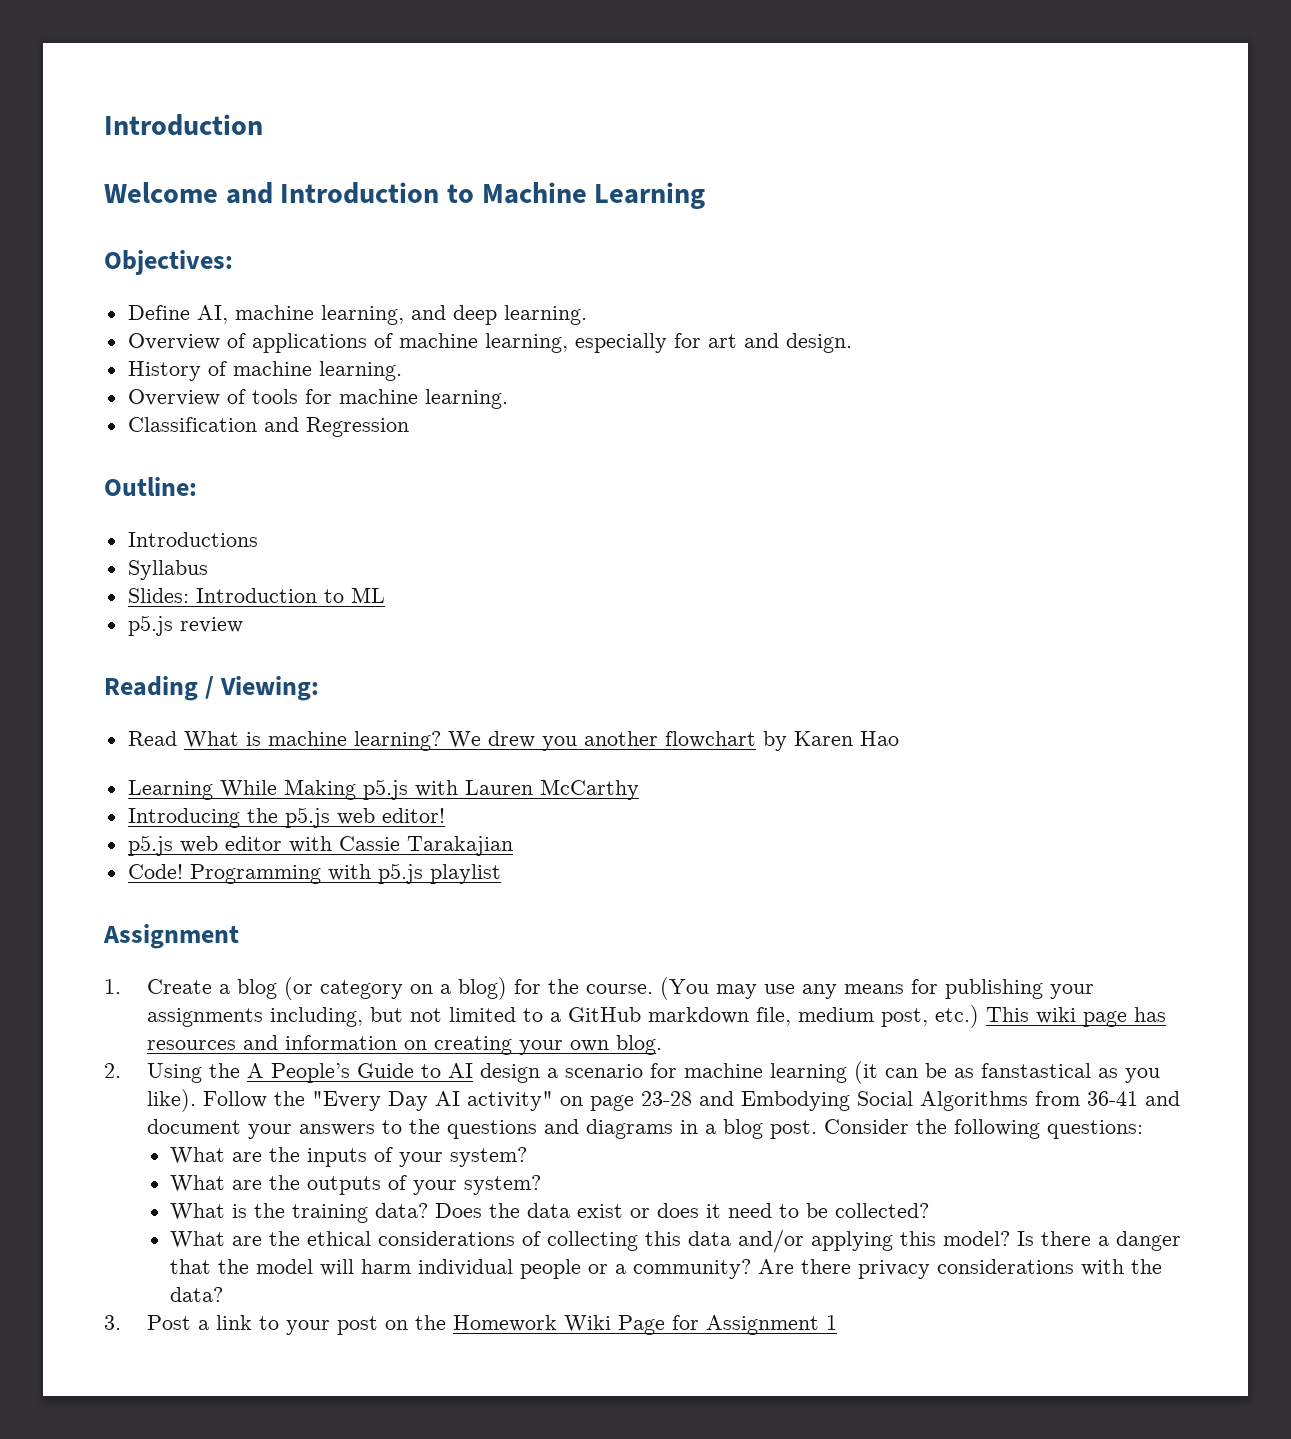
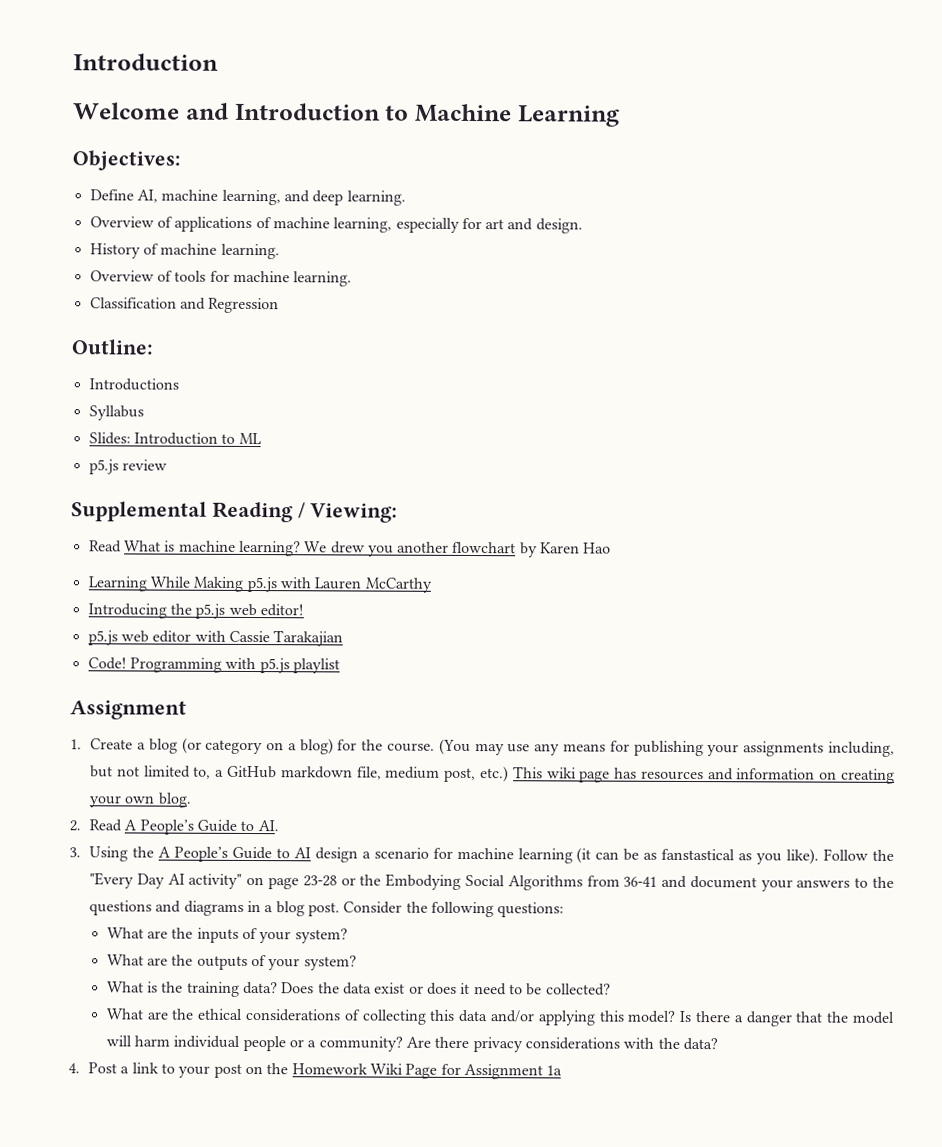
- Reading / Viewing:
+ Supplemental Reading / Viewing:
- (You may use any means for publishing your assignments including, but not limited to a GitHub markdown file, medium post, etc.) This wiki page has resources and information on creating your own blog.
+ (You may use any means for publishing your assignments including, but not limited to, a GitHub markdown file, medium post, etc.) This wiki page has resources and information on creating your own blog.
- 2. Using the A People’s Guide to AI design a scenario for machine learning (it can be as fanstastical as you like).
+ 2. Read A People’s Guide to AI.
+ 3. Using the A People’s Guide to AI design a scenario for machine learning (it can be as fanstastical as you like).
- Follow the "Every Day AI activity" on page 23-28 and Embodying Social Algorithms from 36-41 and document your answers to the questions and diagrams in a blog post.
+ Follow the "Every Day AI activity" on page 23-28 or the Embodying Social Algorithms from 36-41 and document your answers to the questions and diagrams in a blog post.
- 3. Post a link to your post on the Homework Wiki Page for Assignment 1
+ 4. Post a link to your post on the Homework Wiki Page for Assignment 1a

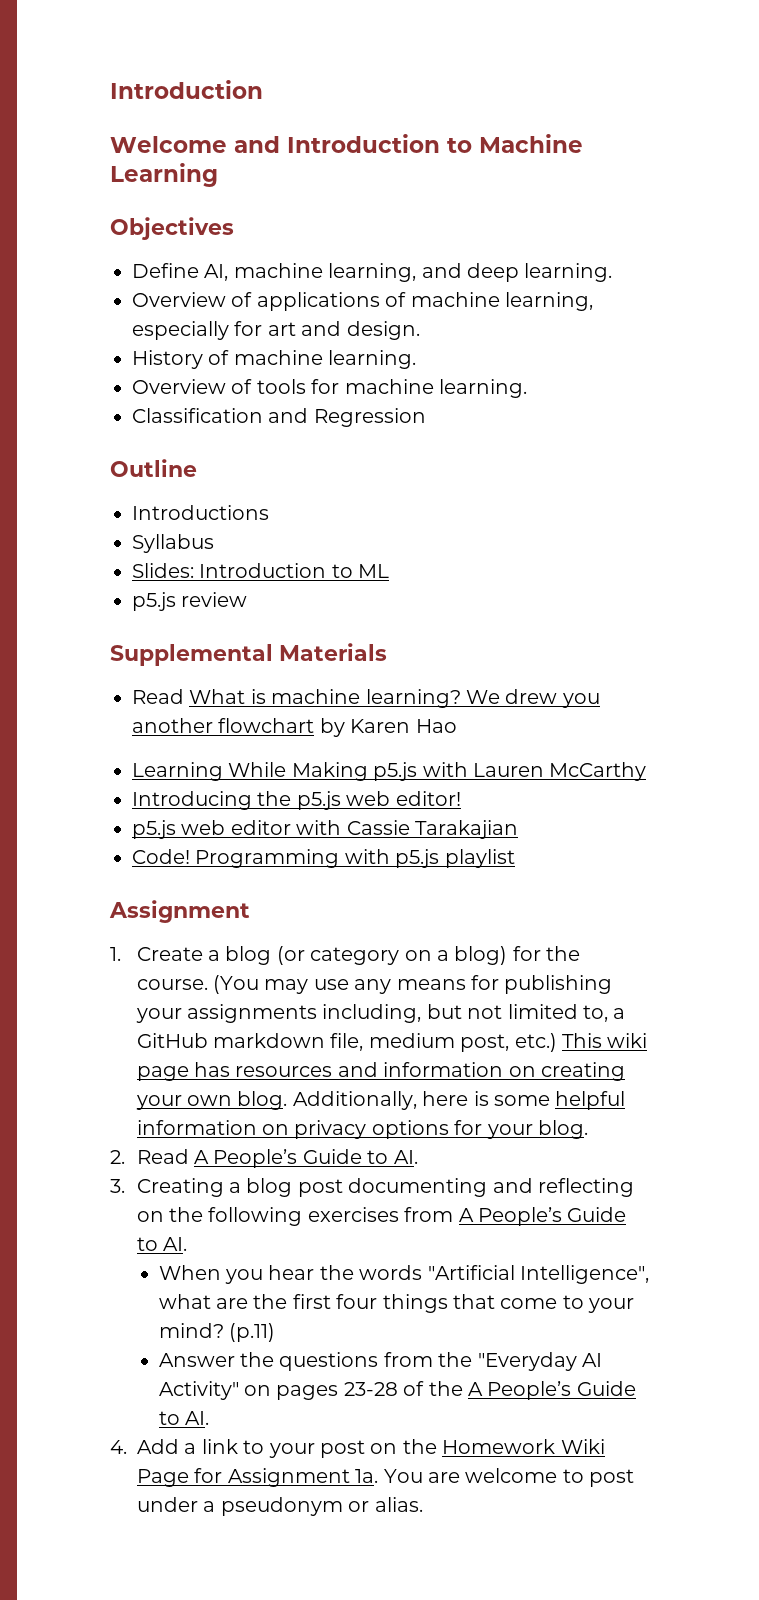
- Objectives:
+ Objectives
- Outline:
+ Outline
- Supplemental Reading / Viewing:
+ Supplemental Materials
+ Additionally, here is some helpful information on privacy options for your blog.
- 3. Using the A People’s Guide to AI design a scenario for machine learning (it can be as fanstastical as you like). Follow the "Every Day AI activity" on page 23-28 or the Embodying Social Algorithms from 36-41 and document your answers to the questions and diagrams in a blog post. Consider the following questions:
- What are the inputs of your system?
- What are the outputs of your system?
- What is the training data? Does the data exist or does it need to be collected?
- What are the ethical considerations of collecting this data and/or applying this model? Is there a danger that the model will harm individual people or a community? Are there privacy considerations with the data?
+ 3. Creating a blog post documenting and reflecting on the following exercises from A People’s Guide to AI.
+ When you hear the words "Artificial Intelligence", what are the first four things that come to your mind? (p.11)
+ Answer the questions from the "Everyday AI Activity" on pages 23-28 of the A People’s Guide to AI.
- 4. Post a link to your post on the Homework Wiki Page for Assignment 1a
+ 4. Add a link to your post on the Homework Wiki Page for Assignment 1a. You are welcome to post under a pseudonym or alias.

